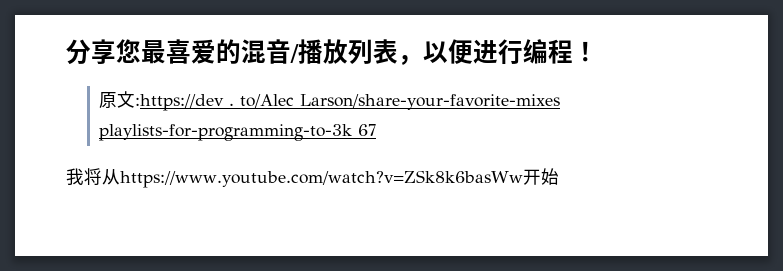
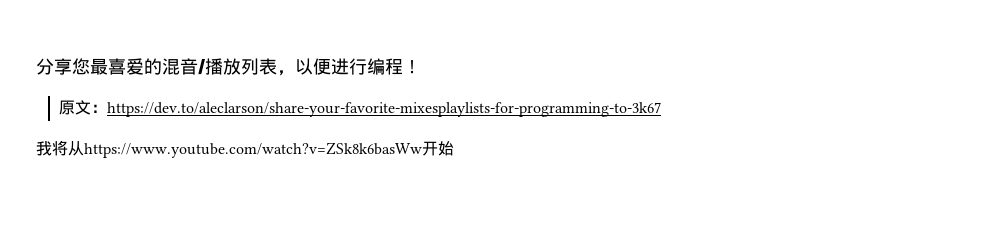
- 原文:https://dev . to/Alec Larson/share-your-favorite-mixes playlists-for-programming-to-3k 67
+ 原文：https://dev.to/aleclarson/share-your-favorite-mixesplaylists-for-programming-to-3k67

